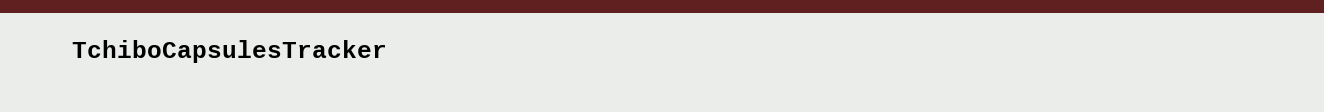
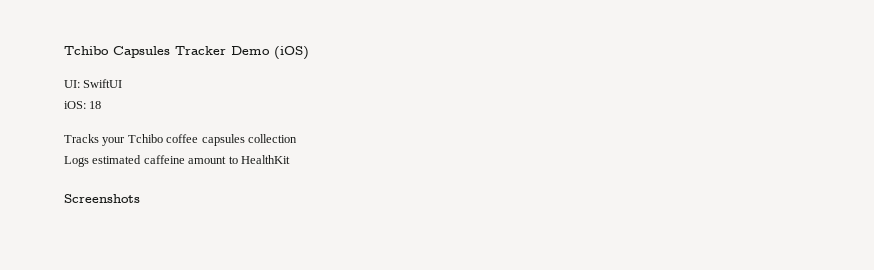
- TchiboCapsulesTracker
+ Tchibo Capsules Tracker Demo (iOS)
+ UI: SwiftUI
+ iOS: 18
+ Tracks your Tchibo coffee capsules collection
+ Logs estimated caffeine amount to HealthKit
+ Screenshots

